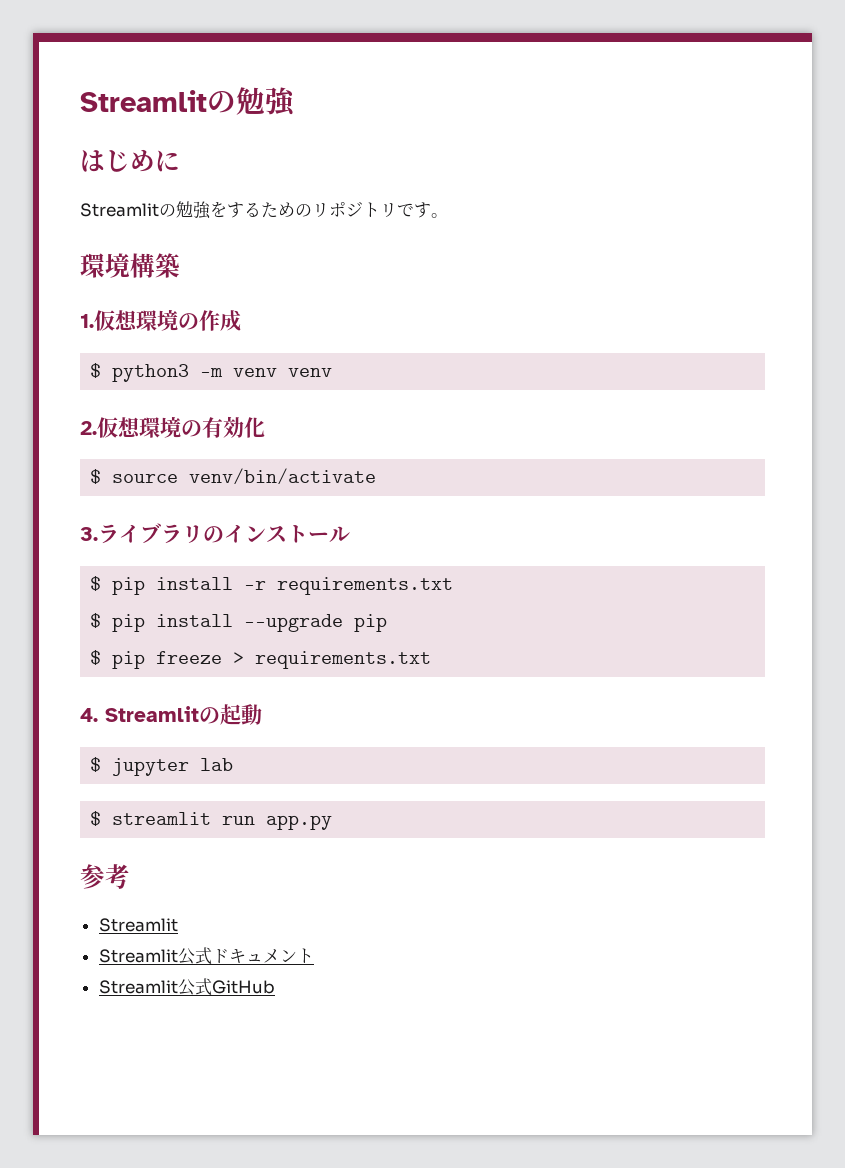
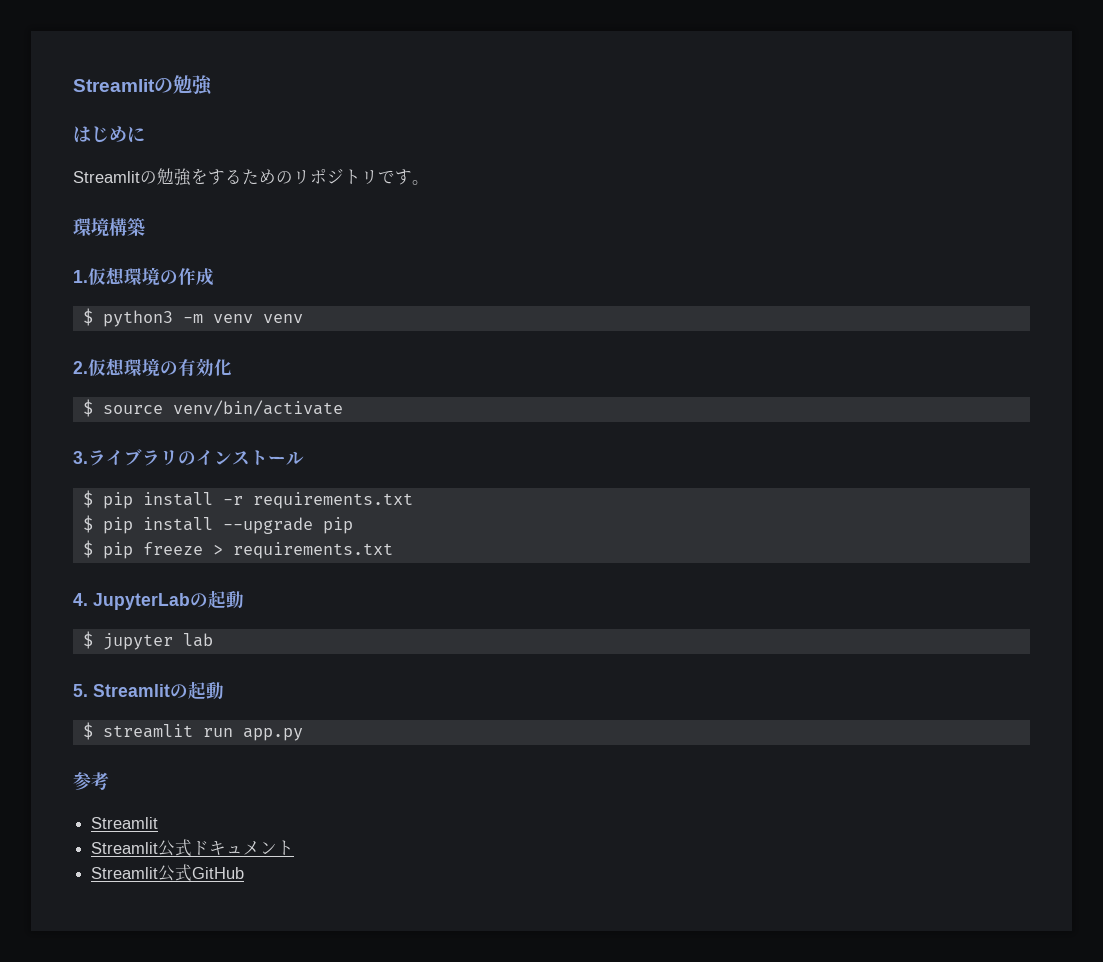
- 4. Streamlitの起動
+ 4. JupyterLabの起動
+ 5. Streamlitの起動

